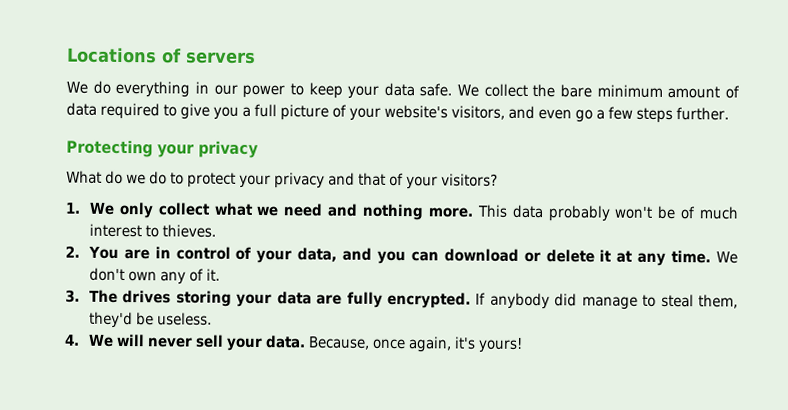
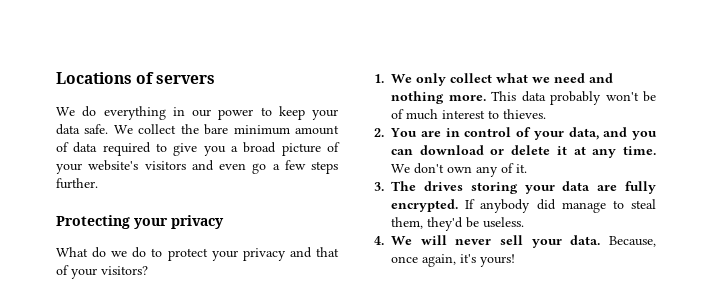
- We collect the bare minimum amount of data required to give you a full picture of your website's visitors, and even go a few steps further.
+ We collect the bare minimum amount of data required to give you a broad picture of your website's visitors and even go a few steps further.

